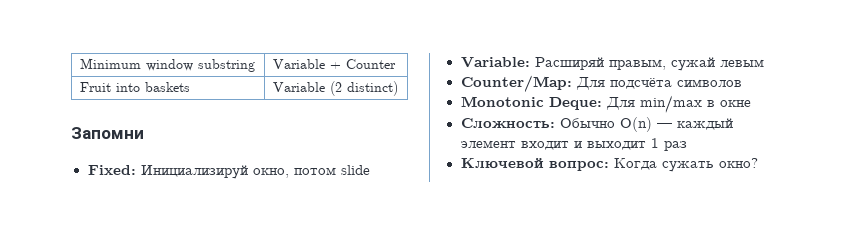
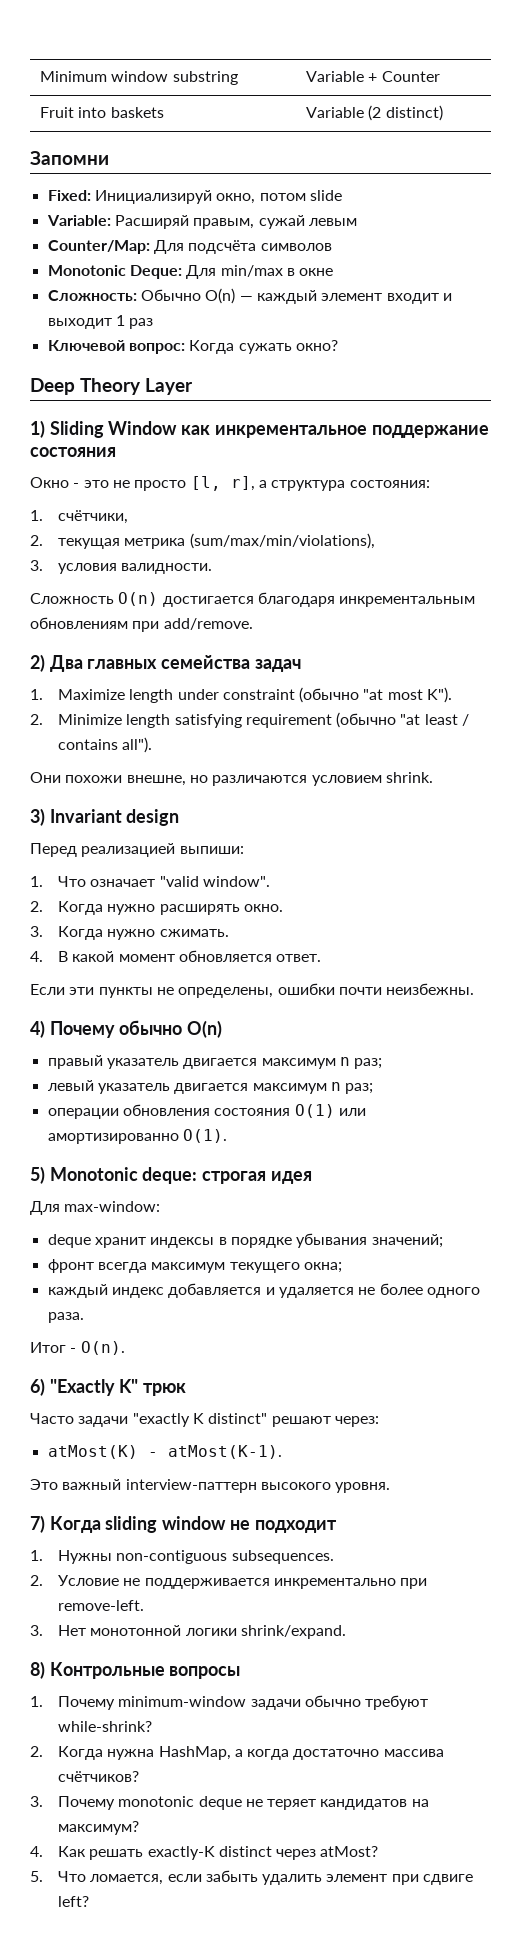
+ Deep Theory Layer
+ 1) Sliding Window как инкрементальное поддержание состояния
+ Окно - это не просто [l, r], а структура состояния:
+ 1. счётчики,
+ 2. текущая метрика (sum/max/min/violations),
+ 3. условия валидности.
+ Сложность O(n) достигается благодаря инкрементальным обновлениям при add/remove.
+ 2) Два главных семейства задач
+ 1. Maximize length under constraint (обычно "at most K").
+ 2. Minimize length satisfying requirement (обычно "at least / contains all").
+ Они похожи внешне, но различаются условием shrink.
+ 3) Invariant design
+ Перед реализацией выпиши:
+ 1. Что означает "valid window".
+ 2. Когда нужно расширять окно.
+ 3. Когда нужно сжимать.
+ 4. В какой момент обновляется ответ.
+ Если эти пункты не определены, ошибки почти неизбежны.
+ 4) Почему обычно O(n)
+ правый указатель двигается максимум n раз;
+ левый указатель двигается максимум n раз;
+ операции обновления состояния O(1) или амортизированно O(1).
+ 5) Monotonic deque: строгая идея
+ Для max-window:
+ deque хранит индексы в порядке убывания значений;
+ фронт всегда максимум текущего окна;
+ каждый индекс добавляется и удаляется не более одного раза.
+ Итог - O(n).
+ 6) "Exactly K" трюк
+ Часто задачи "exactly K distinct" решают через:
+ atMost(K) - atMost(K-1).
+ Это важный interview-паттерн высокого уровня.
+ 7) Когда sliding window не подходит
+ 1. Нужны non-contiguous subsequences.
+ 2. Условие не поддерживается инкрементально при remove-left.
+ 3. Нет монотонной логики shrink/expand.
+ 8) Контрольные вопросы
+ 1. Почему minimum-window задачи обычно требуют while-shrink?
+ 2. Когда нужна HashMap, а когда достаточно массива счётчиков?
+ 3. Почему monotonic deque не теряет кандидатов на максимум?
+ 4. Как решать exactly-K distinct через atMost?
+ 5. Что ломается, если забыть удалить элемент при сдвиге left?

